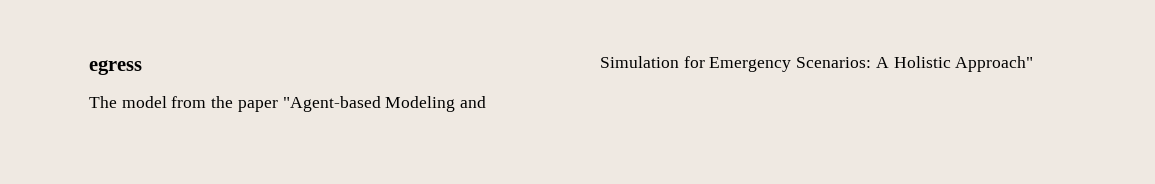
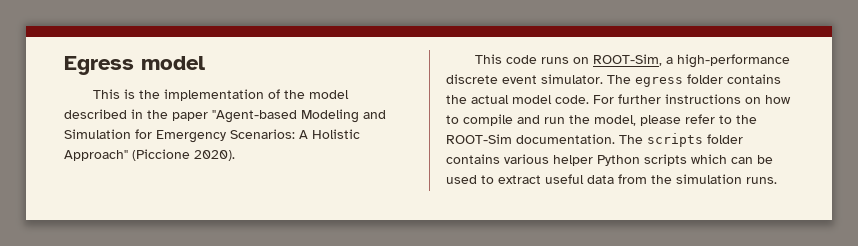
- egress
- The model from the paper "Agent-based Modeling and Simulation for Emergency Scenarios: A Holistic Approach"
+ Egress model
+ This is the implementation of the model described in the paper "Agent-based Modeling and Simulation for Emergency Scenarios: A Holistic Approach" (Piccione 2020).
+ This code runs on ROOT-Sim, a high-performance discrete event simulator. The egress folder contains the actual model code. For further instructions on how to compile and run the model, please refer to the ROOT-Sim documentation. The scripts folder contains various helper Python scripts which can be used to extract useful data from the simulation runs.

